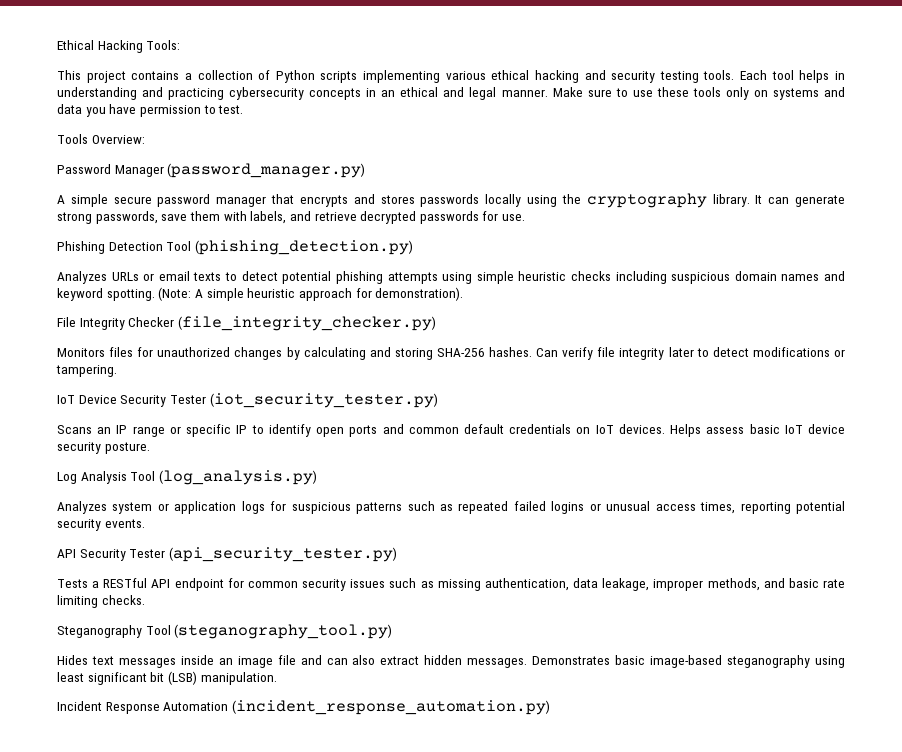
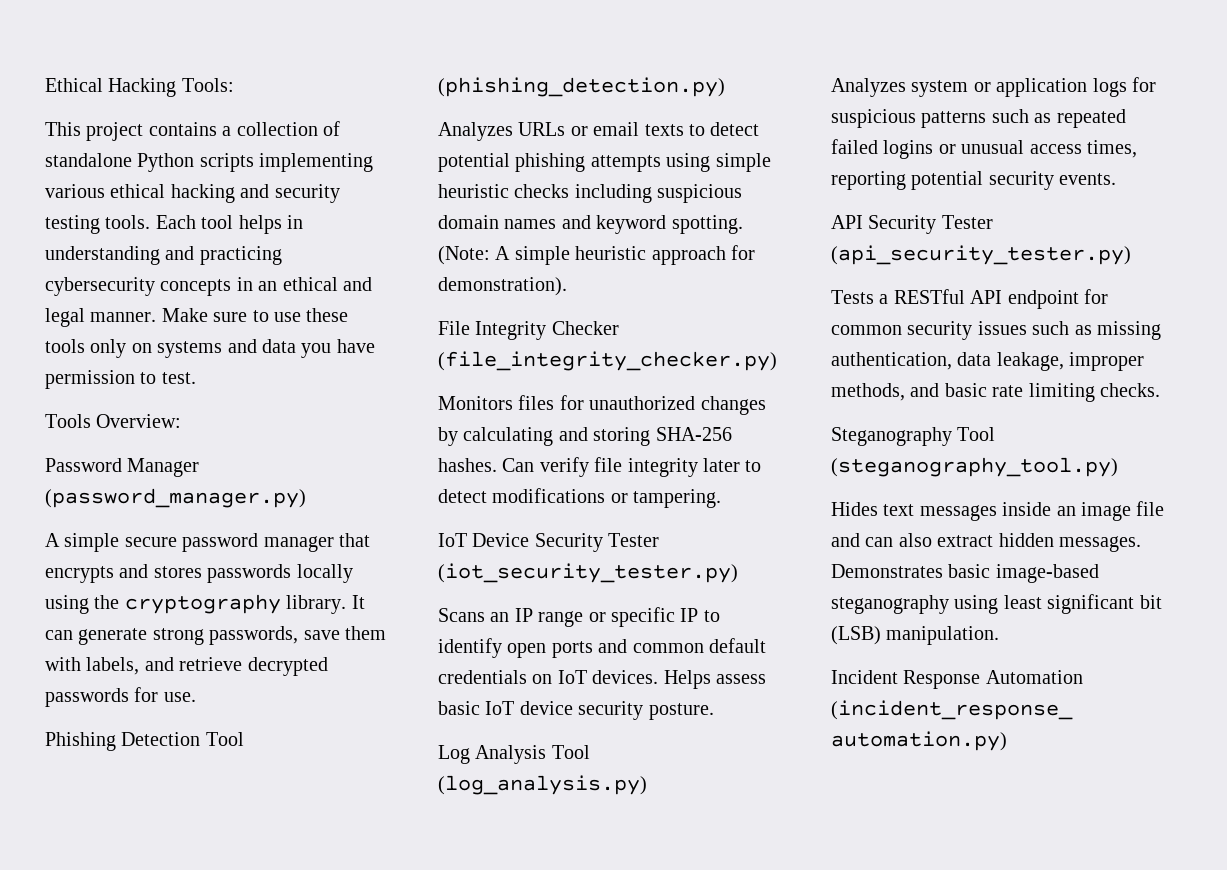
- This project contains a collection of Python scripts implementing various ethical hacking and security testing tools.
+ This project contains a collection of standalone Python scripts implementing various ethical hacking and security testing tools.

